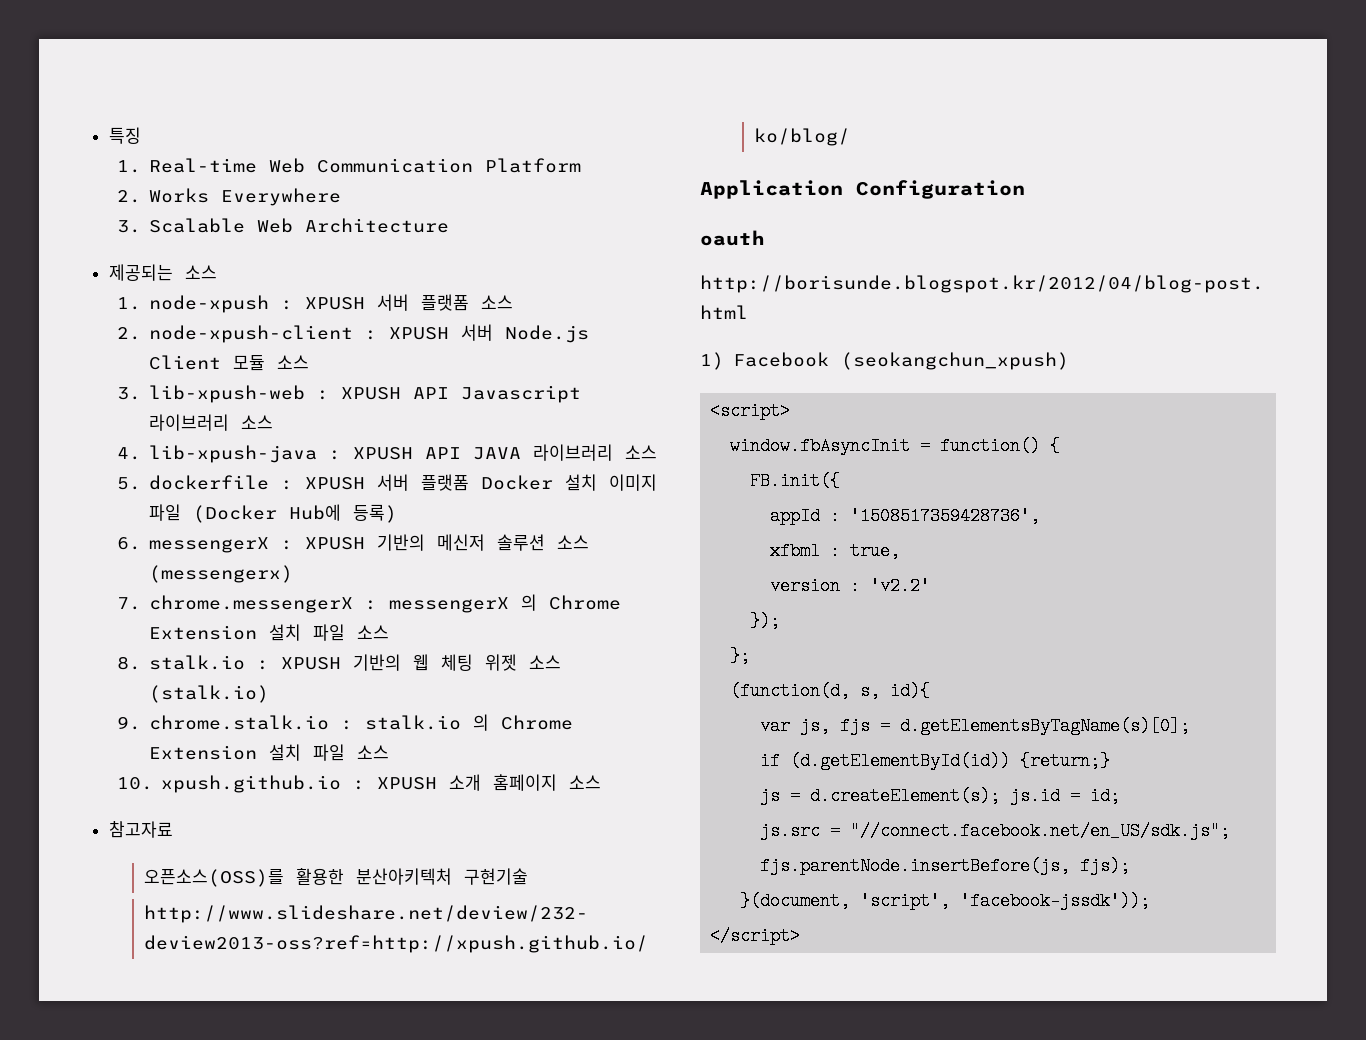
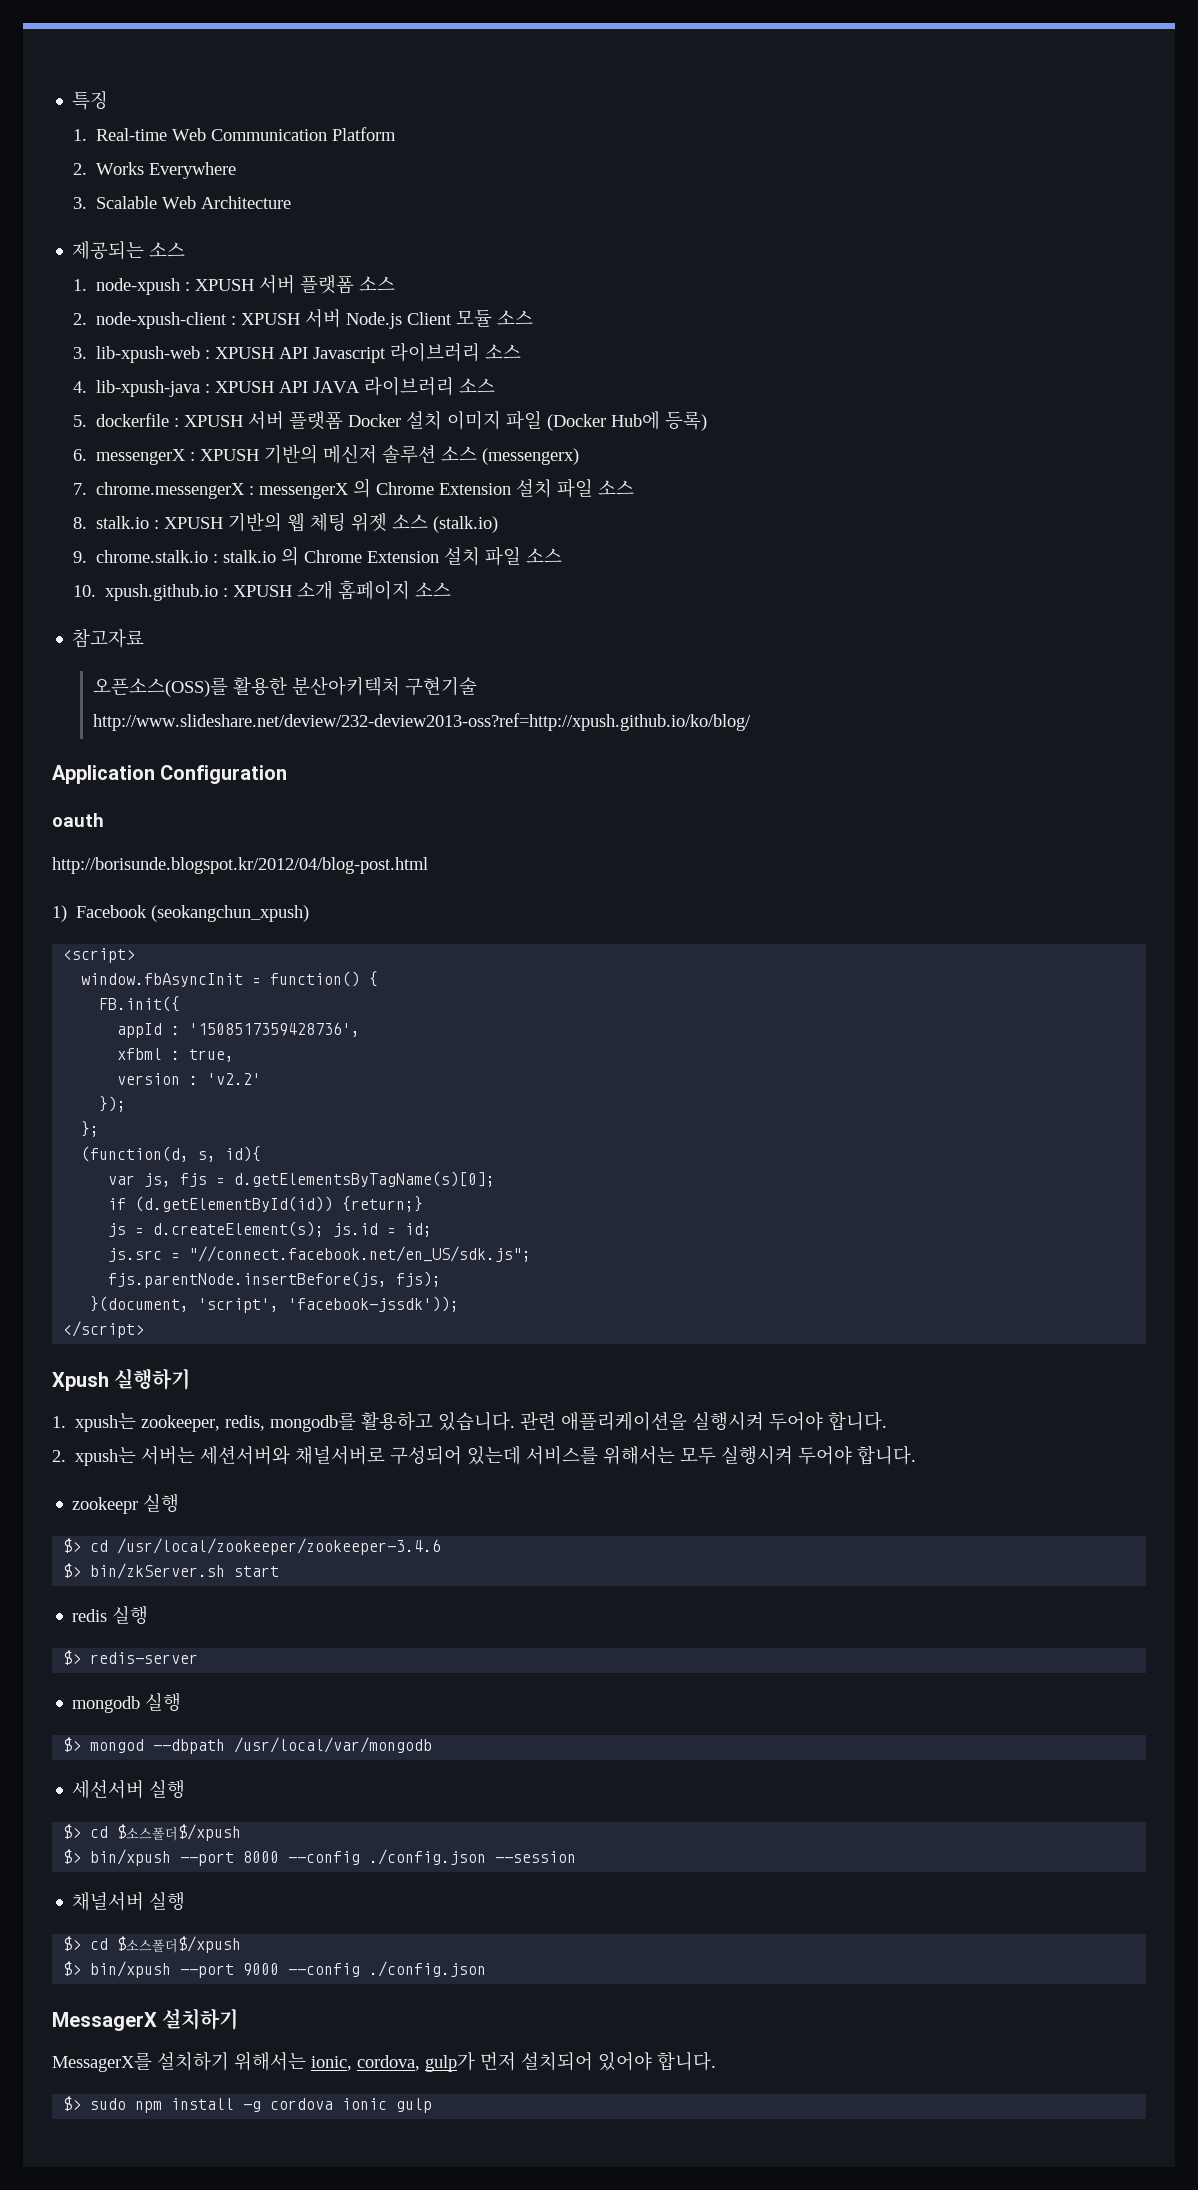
+ Xpush 실행하기
+ 1. xpush는 zookeeper, redis, mongodb를 활용하고 있습니다. 관련 애플리케이션을 실행시켜 두어야 합니다.
+ 2. xpush는 서버는 세션서버와 채널서버로 구성되어 있는데 서비스를 위해서는 모두 실행시켜 두어야 합니다.
+ zookeepr 실행
+ $> cd /usr/local/zookeeper/zookeeper-3.4.6
+ $> bin/zkServer.sh start
+ redis 실행
+ $> redis-server
+ mongodb 실행
+ $> mongod --dbpath /usr/local/var/mongodb
+ 세선서버 실행
+ $> cd $소스폴더$/xpush
+ $> bin/xpush --port 8000 --config ./config.json --session
+ 채널서버 실행
+ $> cd $소스폴더$/xpush
+ $> bin/xpush --port 9000 --config ./config.json
+ MessagerX 설치하기
+ MessagerX를 설치하기 위해서는 ionic, cordova, gulp가 먼저 설치되어 있어야 합니다.
+ $> sudo npm install -g cordova ionic gulp

